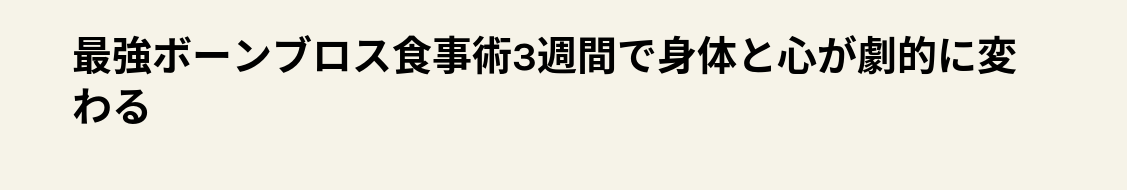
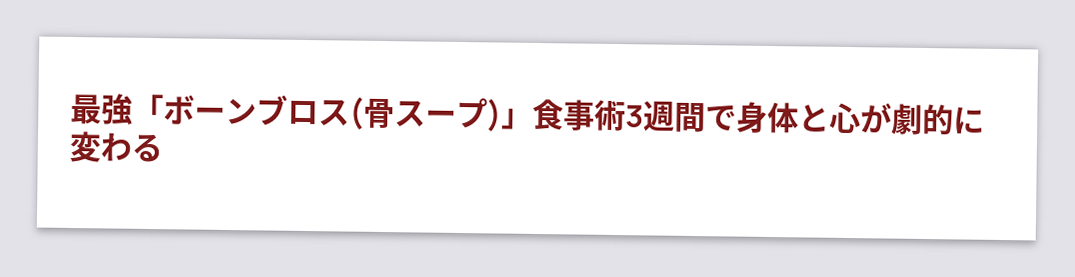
- 最強ボーンブロス食事術3週間で身体と心が劇的に変わる
+ 最強「ボーンブロス(骨スープ)」食事術3週間で身体と心が劇的に変わる

